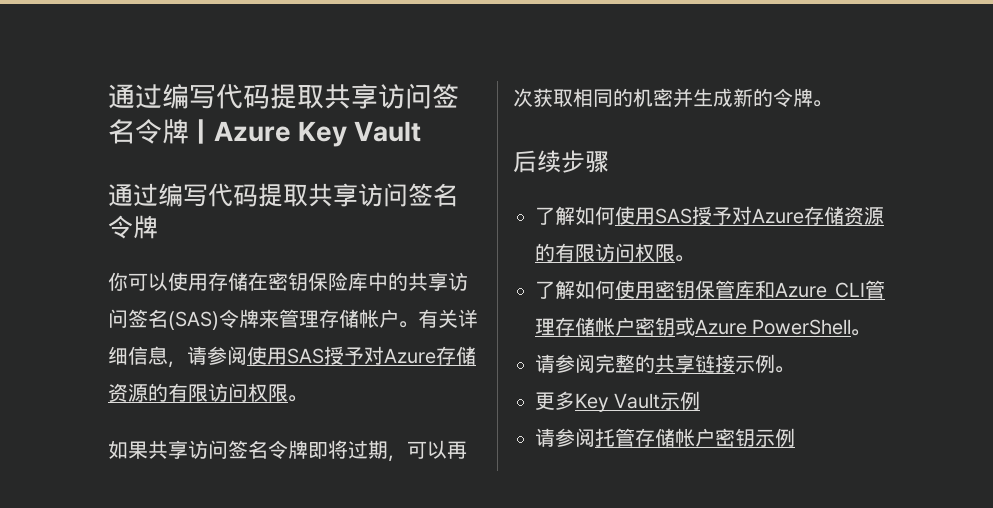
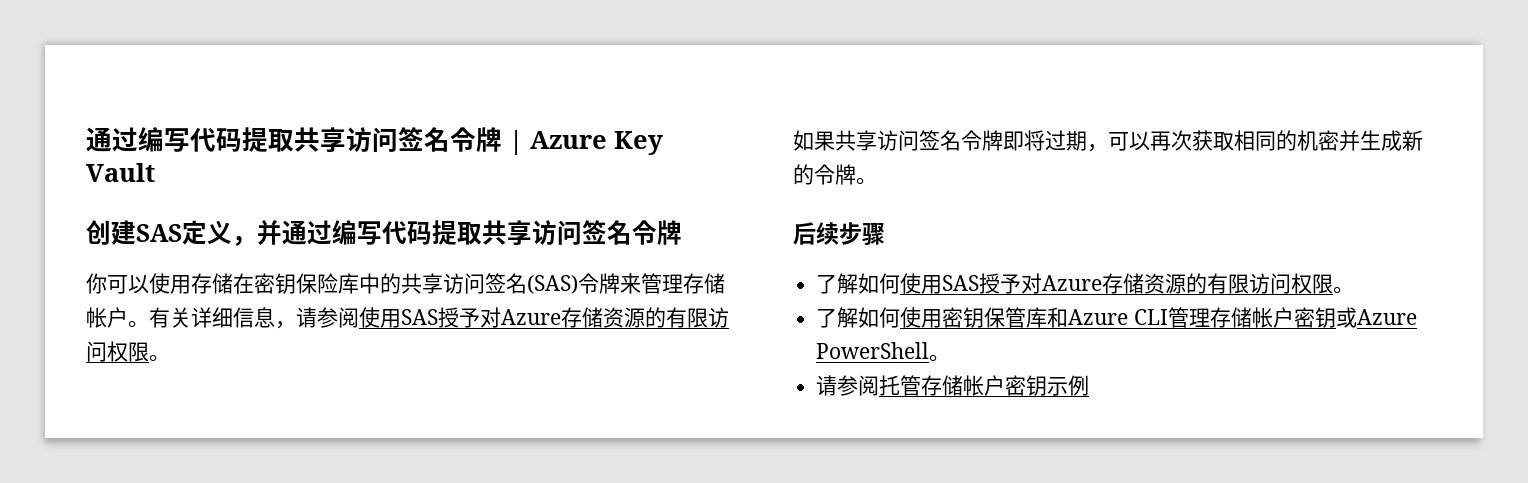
  通过编写代码提取共享访问签名令牌 | Azure Key Vault
- 通过编写代码提取共享访问签名令牌
+ 创建SAS定义，并通过编写代码提取共享访问签名令牌
- 请参阅完整的共享链接示例。
- 更多Key Vault示例

